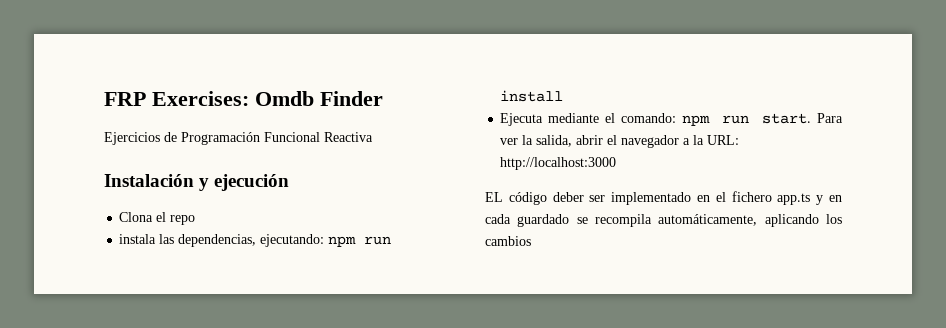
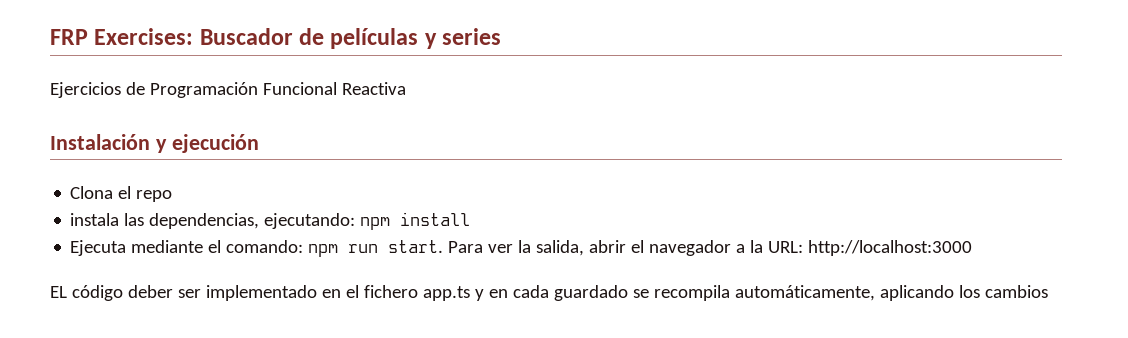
- FRP Exercises: Omdb Finder
+ FRP Exercises: Buscador de películas y series
- instala las dependencias, ejecutando: npm run install
+ instala las dependencias, ejecutando: npm install

